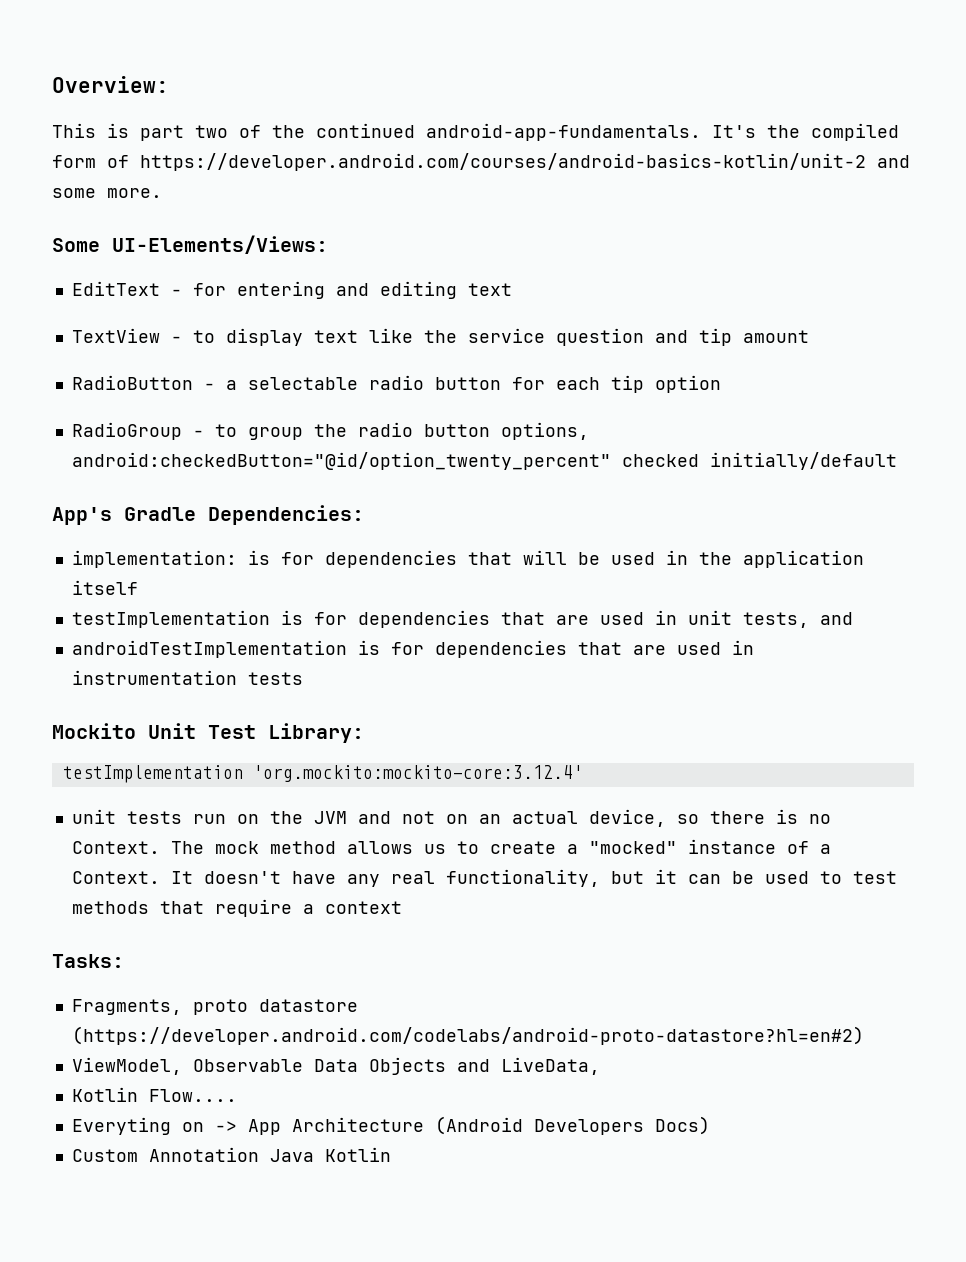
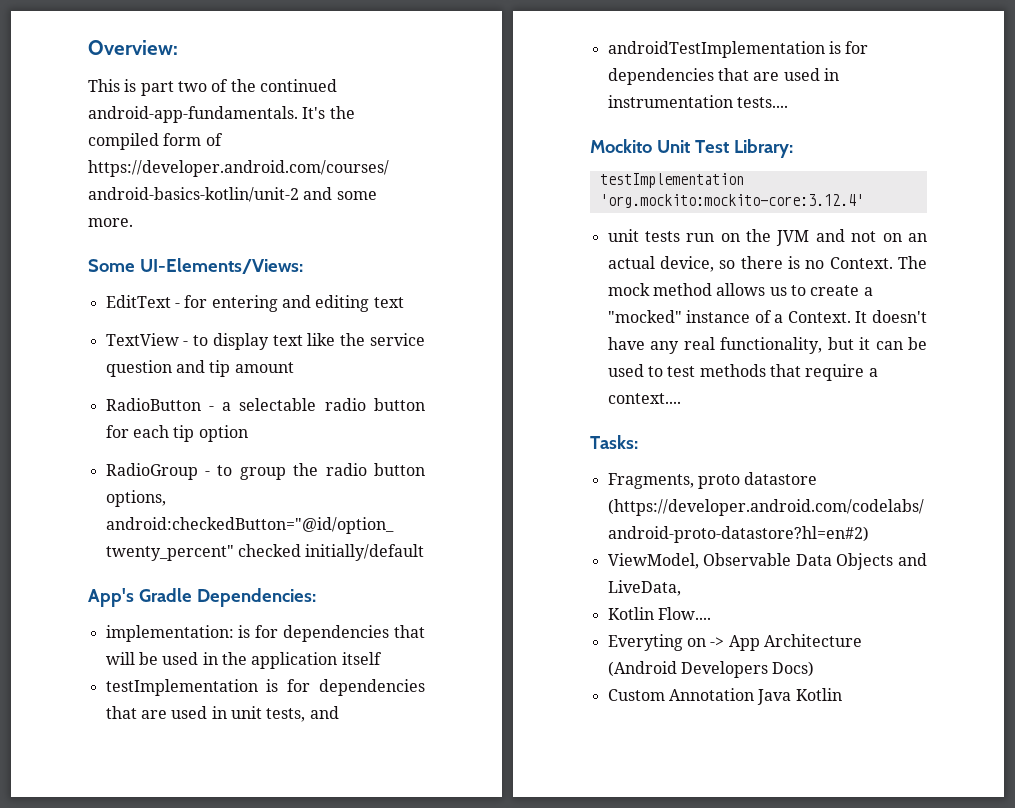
- androidTestImplementation is for dependencies that are used in instrumentation tests
+ androidTestImplementation is for dependencies that are used in instrumentation tests....
- It doesn't have any real functionality, but it can be used to test methods that require a context
+ It doesn't have any real functionality, but it can be used to test methods that require a context....

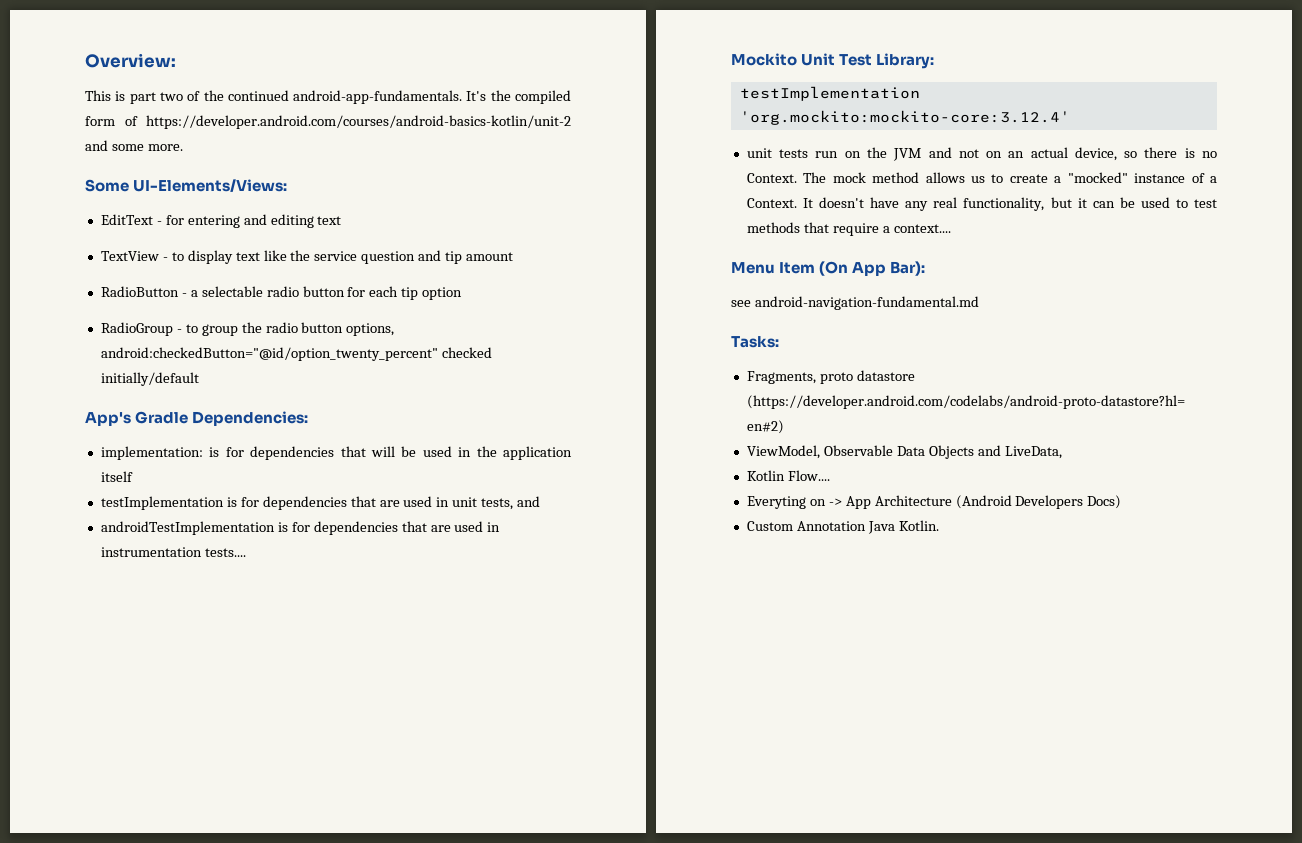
+ Menu Item (On App Bar):
+ see android-navigation-fundamental.md
- Custom Annotation Java Kotlin
+ Custom Annotation Java Kotlin.

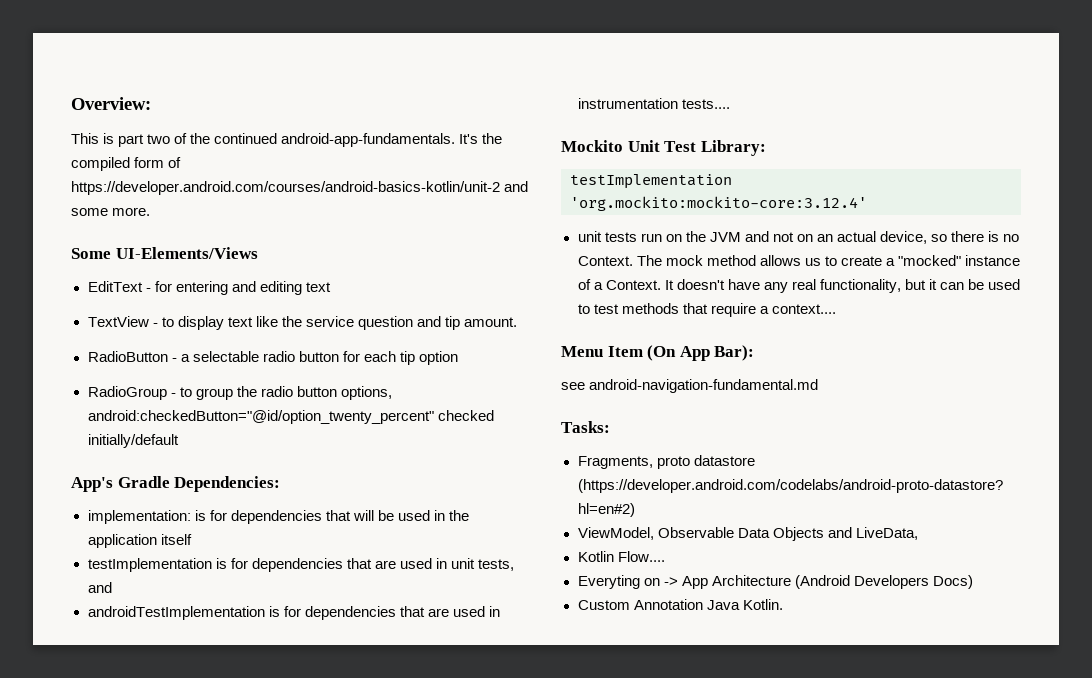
- Some UI-Elements/Views:
+ Some UI-Elements/Views
- TextView - to display text like the service question and tip amount
+ TextView - to display text like the service question and tip amount.

